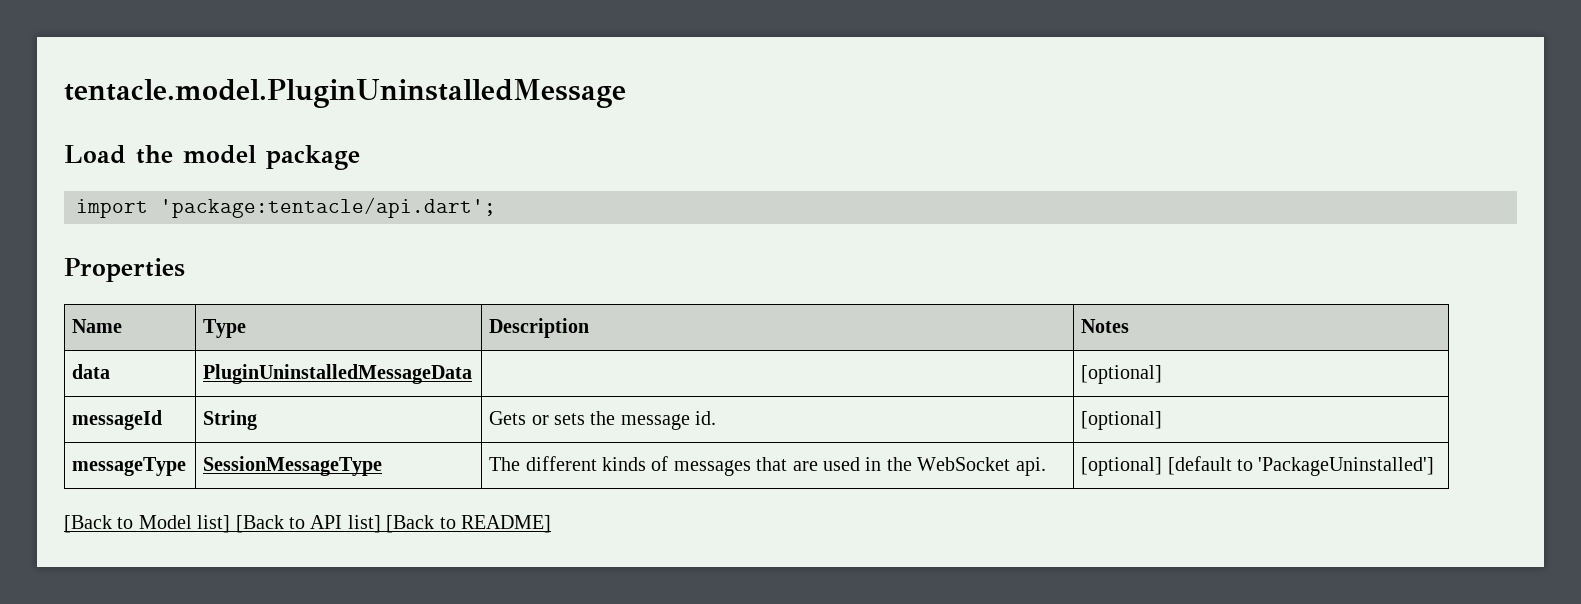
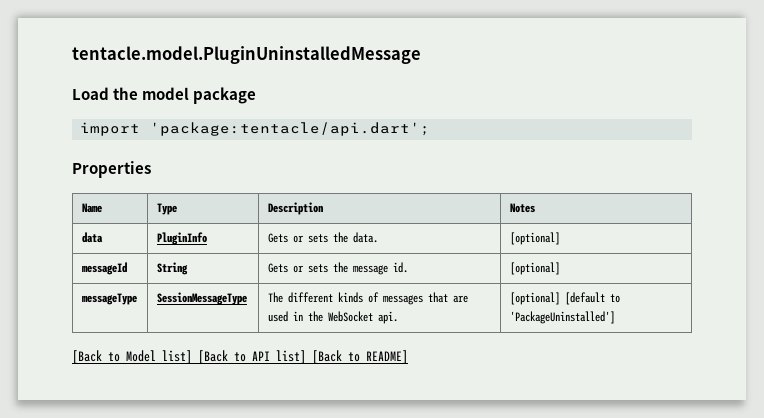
- data | PluginUninstalledMessageData | | [optional]
+ data | PluginInfo | Gets or sets the data. | [optional]

